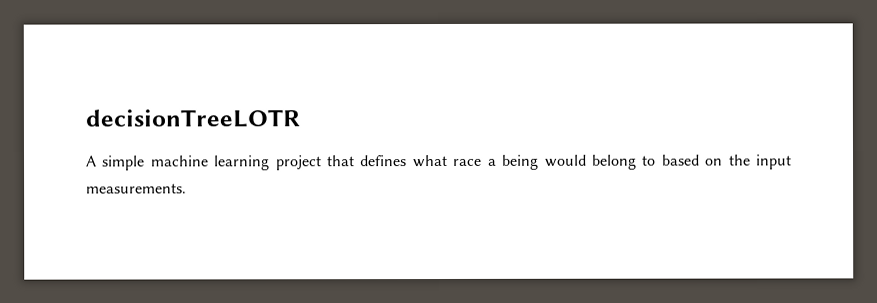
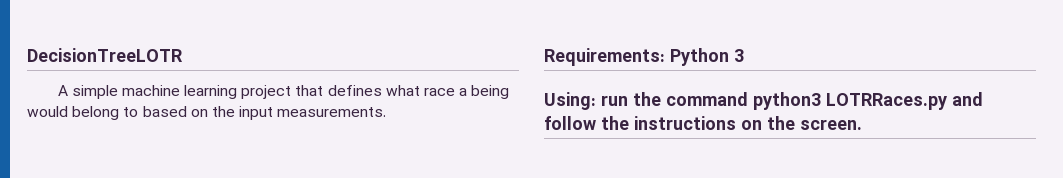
- decisionTreeLOTR
+ DecisionTreeLOTR
+ Requirements: Python 3
+ Using: run the command python3 LOTRRaces.py and follow the instructions on the screen.

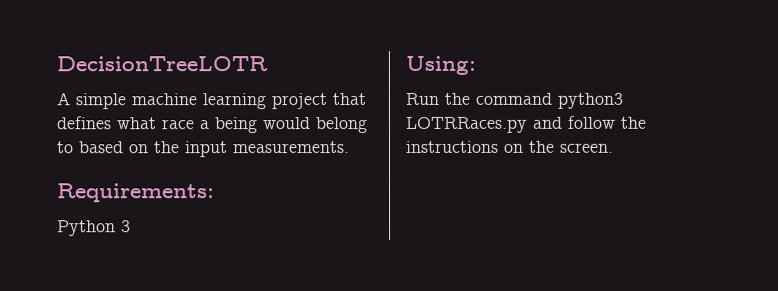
- Requirements: Python 3
+ Requirements:
+ Python 3
- Using: run the command python3 LOTRRaces.py and follow the instructions on the screen.
+ Using:
+ Run the command python3 LOTRRaces.py and follow the instructions on the screen.

